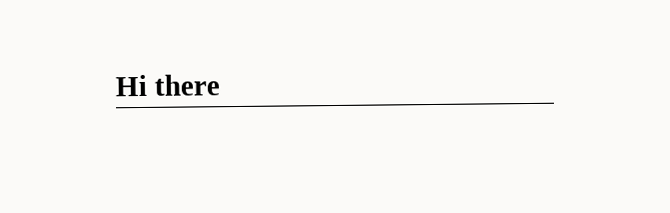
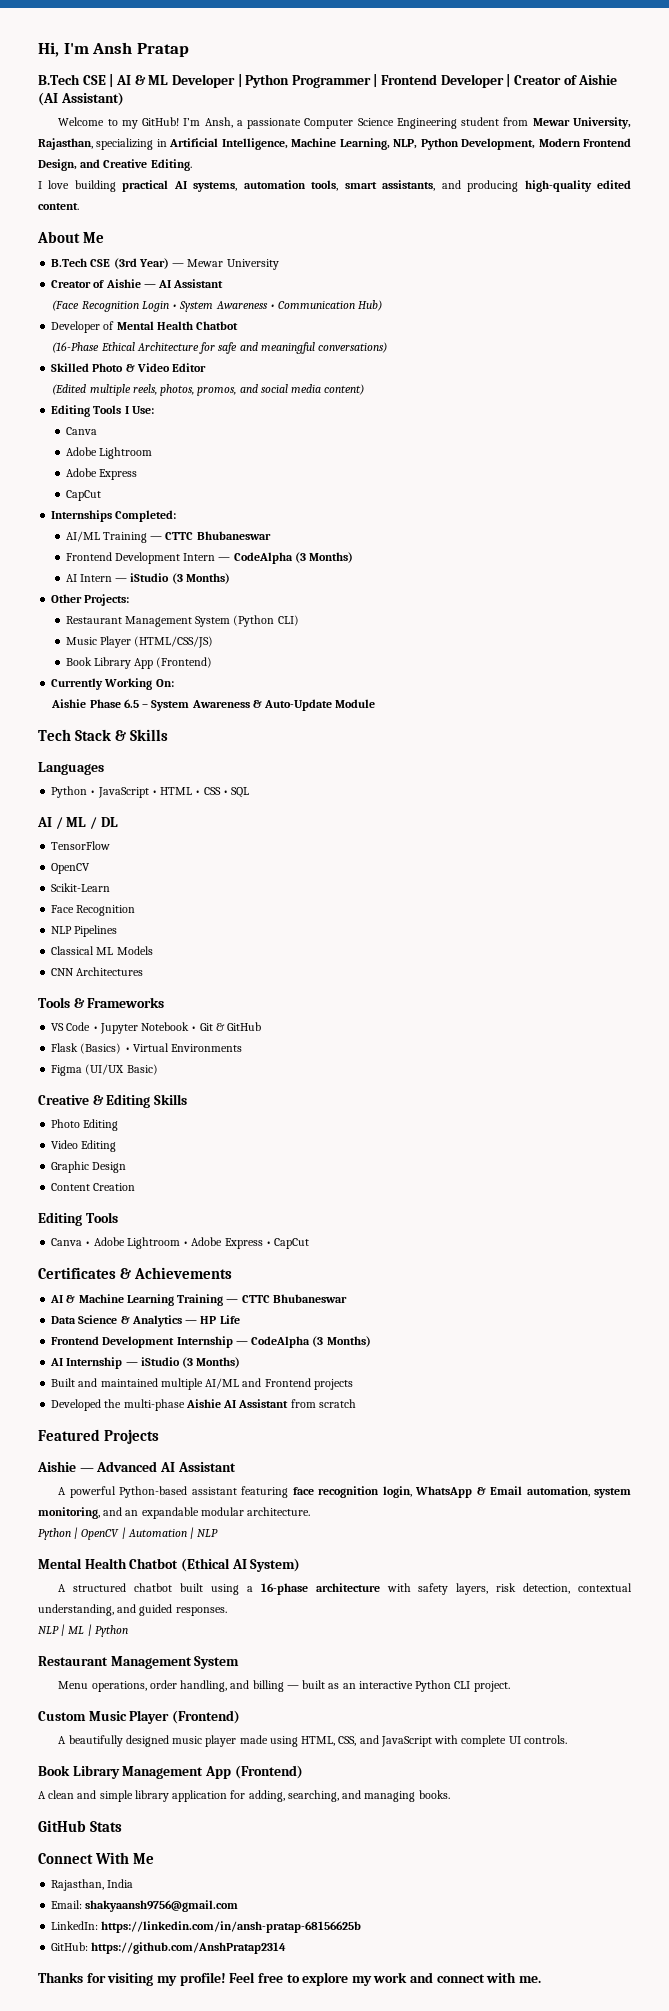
- Hi there
+ Hi, I'm Ansh Pratap
+ B.Tech CSE | AI & ML Developer | Python Programmer | Frontend Developer | Creator of Aishie (AI Assistant)
+ Welcome to my GitHub! I’m Ansh, a passionate Computer Science Engineering student from Mewar University, Rajasthan, specializing in Artificial Intelligence, Machine Learning, NLP, Python Development, Modern Frontend Design, and Creative Editing.
+ I love building practical AI systems, automation tools, smart assistants, and producing high-quality edited content.
+ About Me
+ B.Tech CSE (3rd Year) — Mewar University
+ Creator of Aishie — AI Assistant
+ (Face Recognition Login • System Awareness • Communication Hub)
+ Developer of Mental Health Chatbot
+ (16-Phase Ethical Architecture for safe and meaningful conversations)
+ Skilled Photo & Video Editor
+ (Edited multiple reels, photos, promos, and social media content)
+ Editing Tools I Use:
+ Canva
+ Adobe Lightroom
+ Adobe Express
+ CapCut
+ Internships Completed:
+ AI/ML Training — CTTC Bhubaneswar
+ Frontend Development Intern — CodeAlpha (3 Months)
+ AI Intern — iStudio (3 Months)
+ Other Projects:
+ Restaurant Management System (Python CLI)
+ Music Player (HTML/CSS/JS)
+ Book Library App (Frontend)
+ Currently Working On:
+ Aishie Phase 6.5 – System Awareness & Auto-Update Module
+ Tech Stack & Skills
+ Languages
+ Python • JavaScript • HTML • CSS • SQL
+ AI / ML / DL
+ TensorFlow
+ OpenCV
+ Scikit-Learn
+ Face Recognition
+ NLP Pipelines
+ Classical ML Models
+ CNN Architectures
+ Tools & Frameworks
+ VS Code • Jupyter Notebook • Git & GitHub
+ Flask (Basics) • Virtual Environments
+ Figma (UI/UX Basic)
+ Creative & Editing Skills
+ Photo Editing
+ Video Editing
+ Graphic Design
+ Content Creation
+ Editing Tools
+ Canva • Adobe Lightroom • Adobe Express • CapCut
+ Certificates & Achievements
+ AI & Machine Learning Training — CTTC Bhubaneswar
+ Data Science & Analytics — HP Life
+ Frontend Development Internship — CodeAlpha (3 Months)
+ AI Internship — iStudio (3 Months)
+ Built and maintained multiple AI/ML and Frontend projects
+ Developed the multi-phase Aishie AI Assistant from scratch
+ Featured Projects
+ Aishie — Advanced AI Assistant
+ A powerful Python-based assistant featuring face recognition login, WhatsApp & Email automation, system monitoring, and an expandable modular architecture.
+ Python | OpenCV | Automation | NLP
+ Mental Health Chatbot (Ethical AI System)
+ A structured chatbot built using a 16-phase architecture with safety layers, risk detection, contextual understanding, and guided responses.
+ NLP | ML | Python
+ Restaurant Management System
+ Menu operations, order handling, and billing — built as an interactive Python CLI project.
+ Custom Music Player (Frontend)
+ A beautifully designed music player made using HTML, CSS, and JavaScript with complete UI controls.
+ Book Library Management App (Frontend)
+ A clean and simple library application for adding, searching, and managing books.
+ GitHub Stats
+ Connect With Me
+ Rajasthan, India
+ Email: shakyaansh9756@gmail.com
+ LinkedIn: https://linkedin.com/in/ansh-pratap-68156625b
+ GitHub: https://github.com/AnshPratap2314
+ Thanks for visiting my profile! Feel free to explore my work and connect with me.

